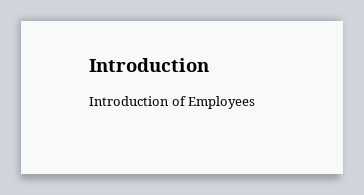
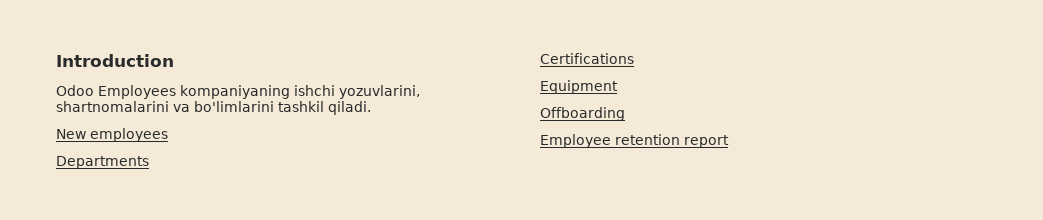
- Introduction of Employees
+ Odoo Employees kompaniyaning ishchi yozuvlarini, shartnomalarini va bo'limlarini tashkil qiladi.
+ New employees
+ Departments
+ Certifications
+ Equipment
+ Offboarding
+ Employee retention report

